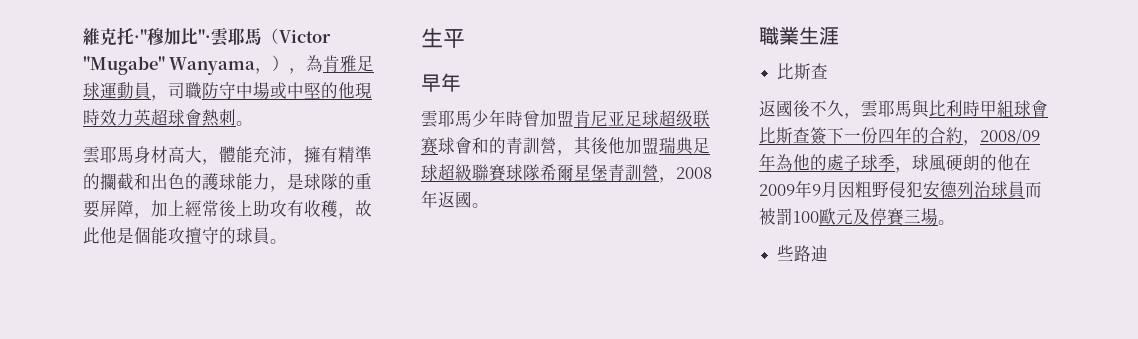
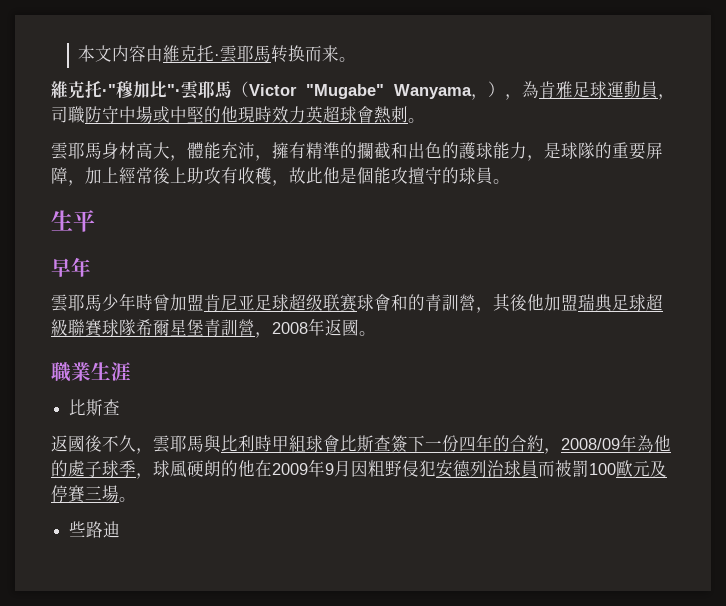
+ 本文内容由維克托·雲耶馬转换而来。

